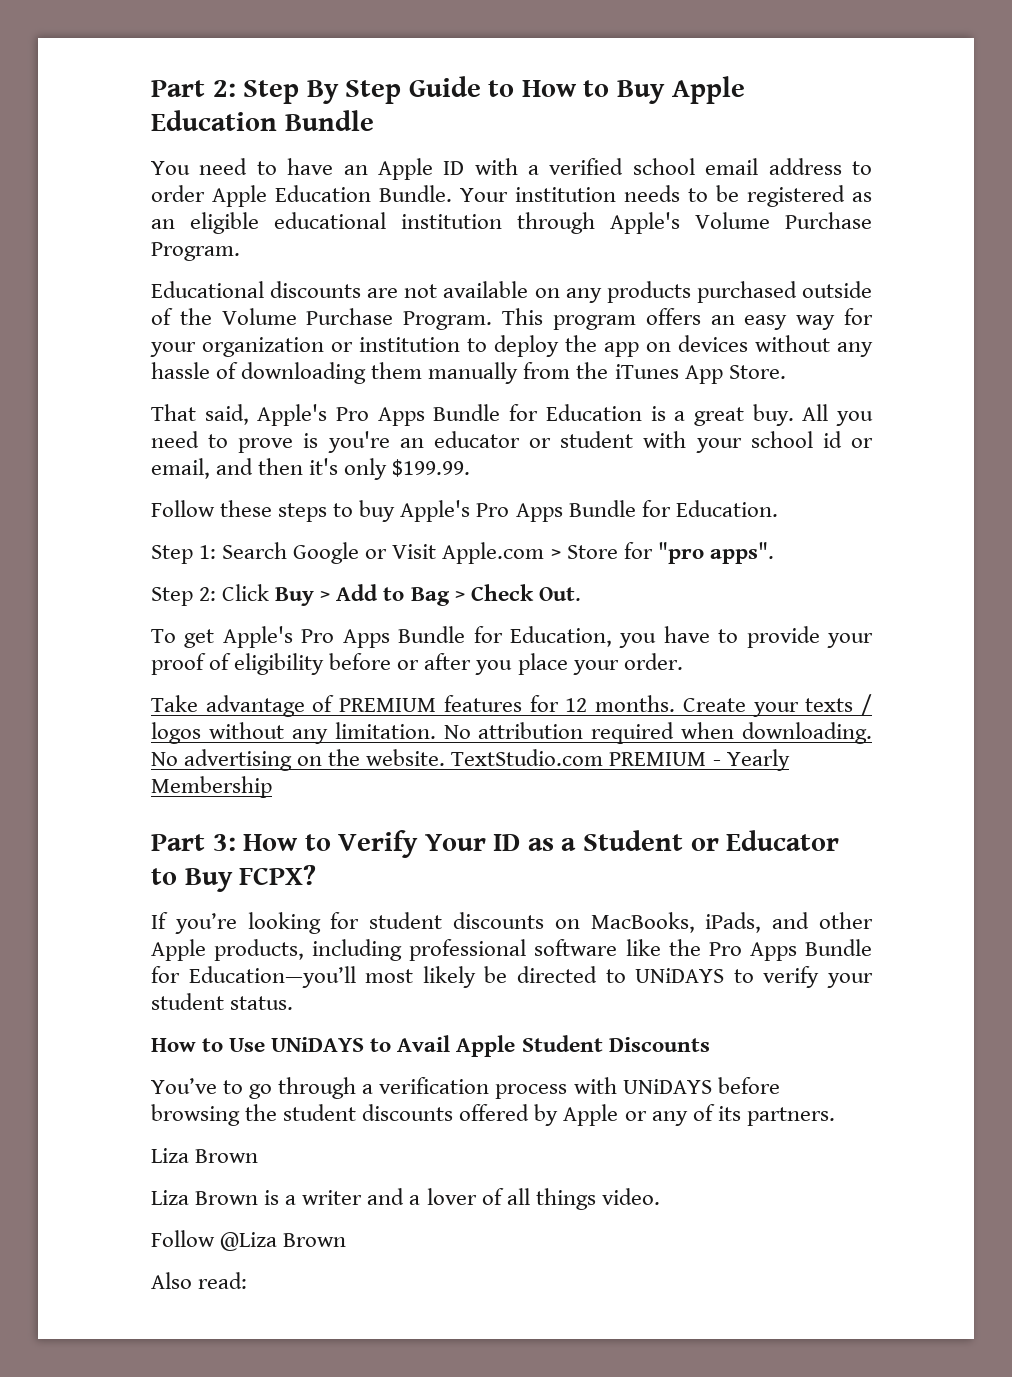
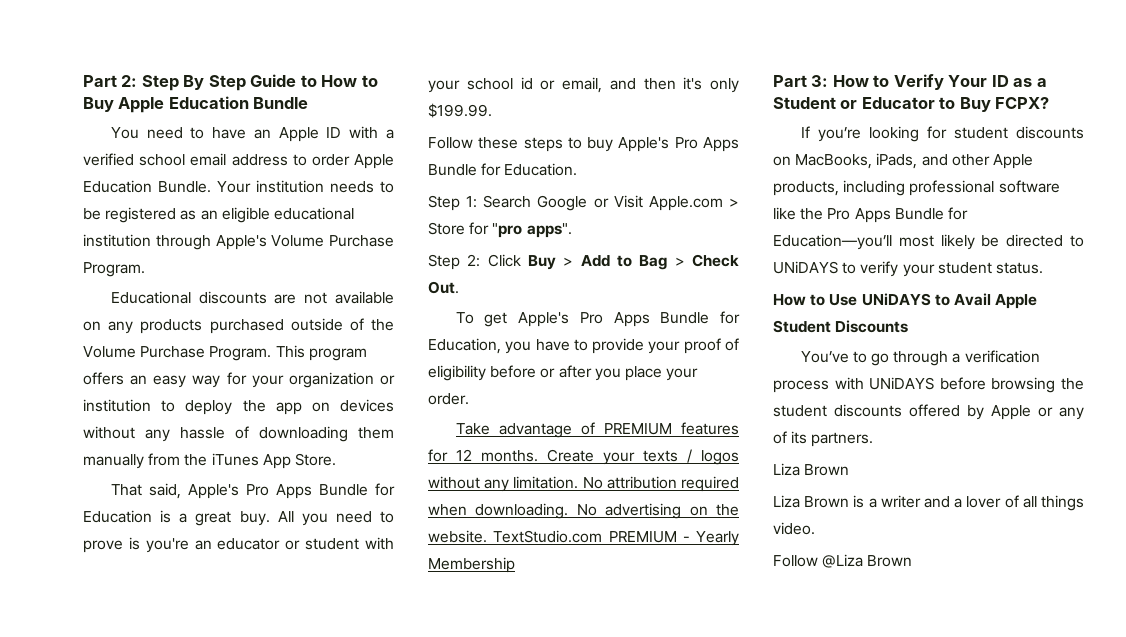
- Also read:

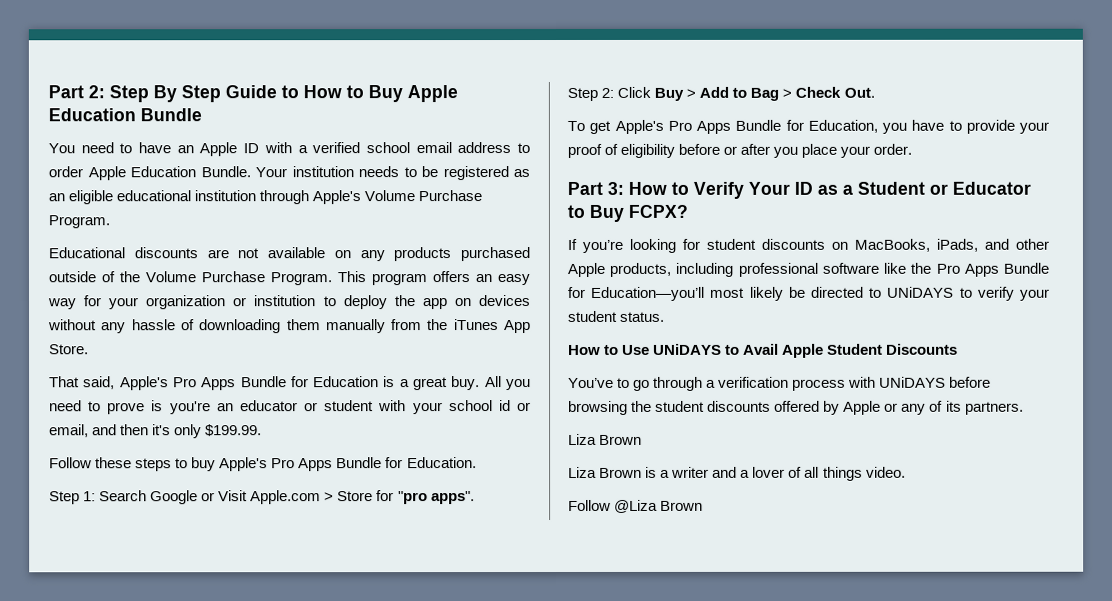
- Take advantage of PREMIUM features for 12 months. Create your texts / logos without any limitation. No attribution required when downloading. No advertising on the website. TextStudio.com PREMIUM - Yearly Membership

